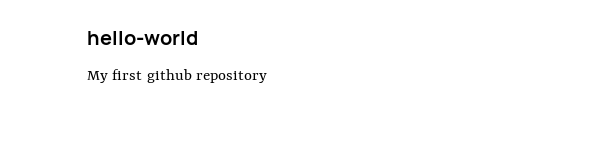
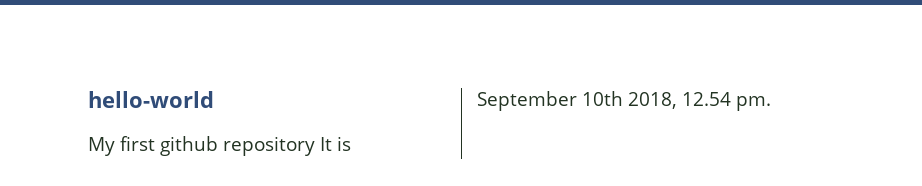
- My first github repository
+ My first github repository It is September 10th 2018, 12.54 pm.

